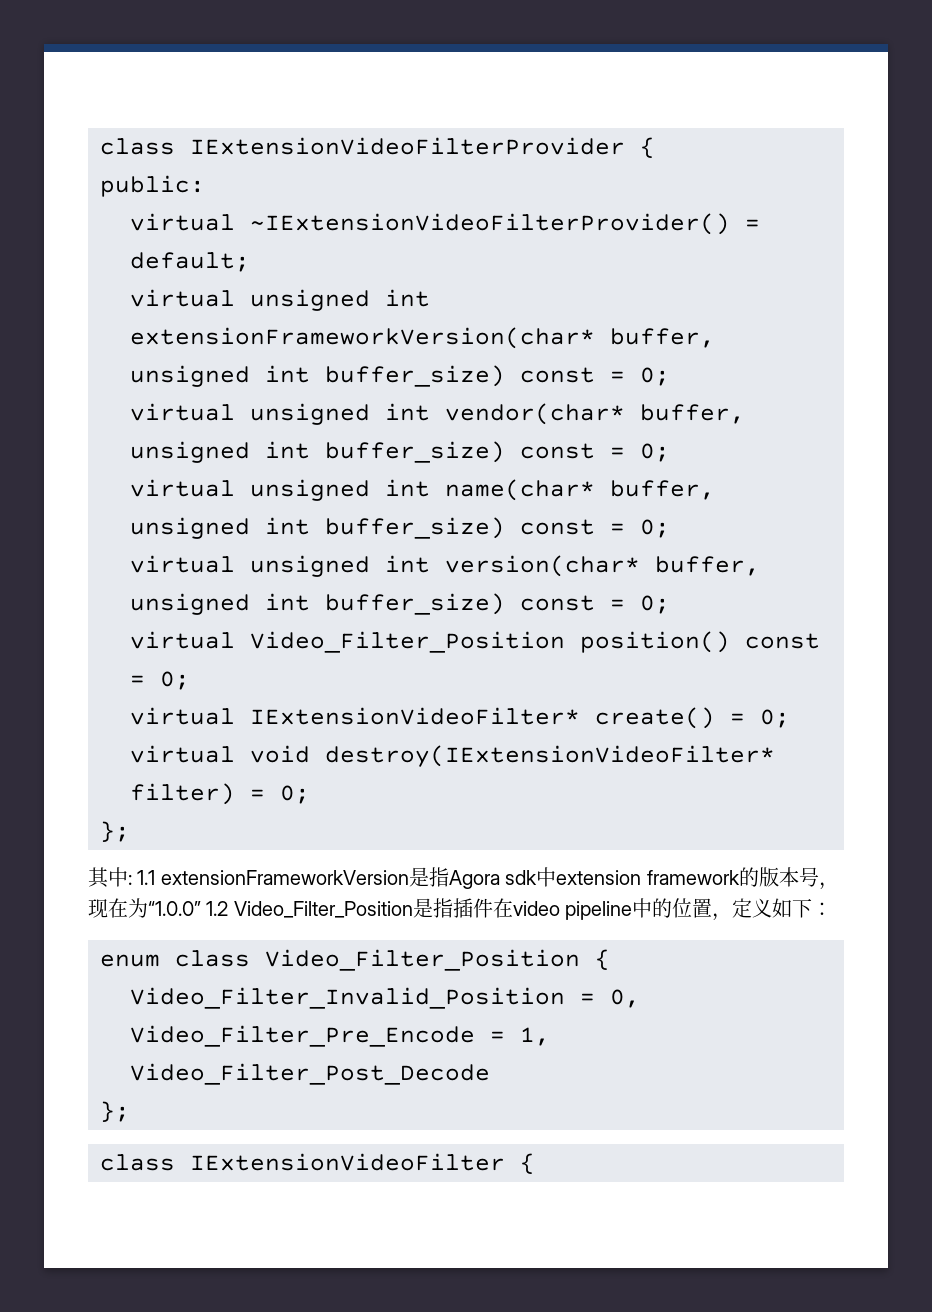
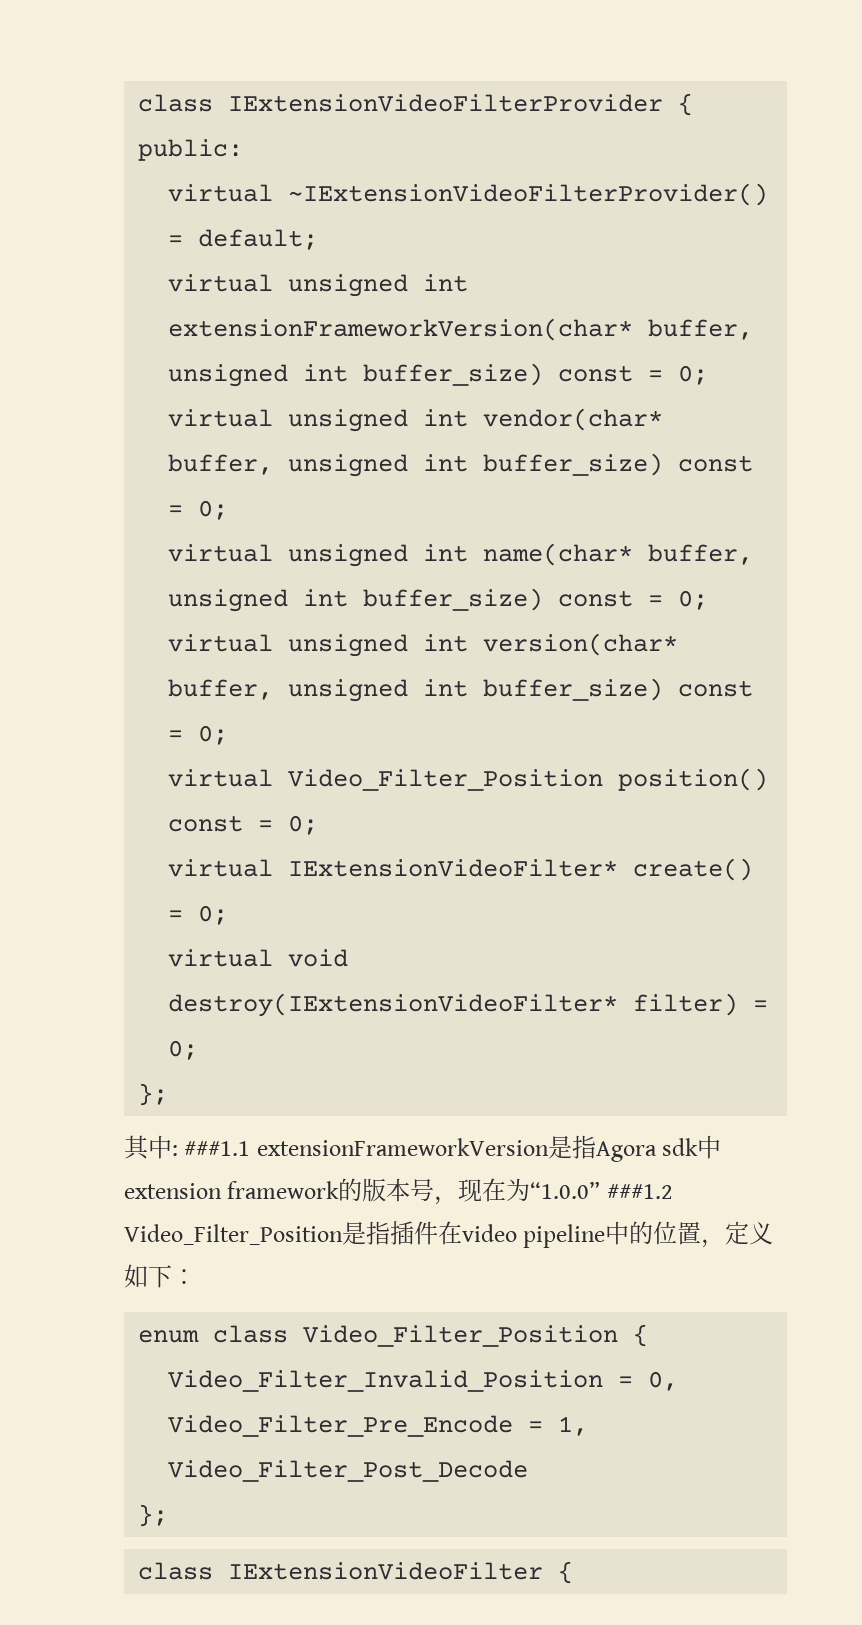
- 其中: 1.1 extensionFrameworkVersion是指Agora sdk中extension framework的版本号，现在为“1.0.0” 1.2 Video_Filter_Position是指插件在video pipeline中的位置，定义如下：
+ 其中: ###1.1 extensionFrameworkVersion是指Agora sdk中extension framework的版本号，现在为“1.0.0” ###1.2 Video_Filter_Position是指插件在video pipeline中的位置，定义如下：

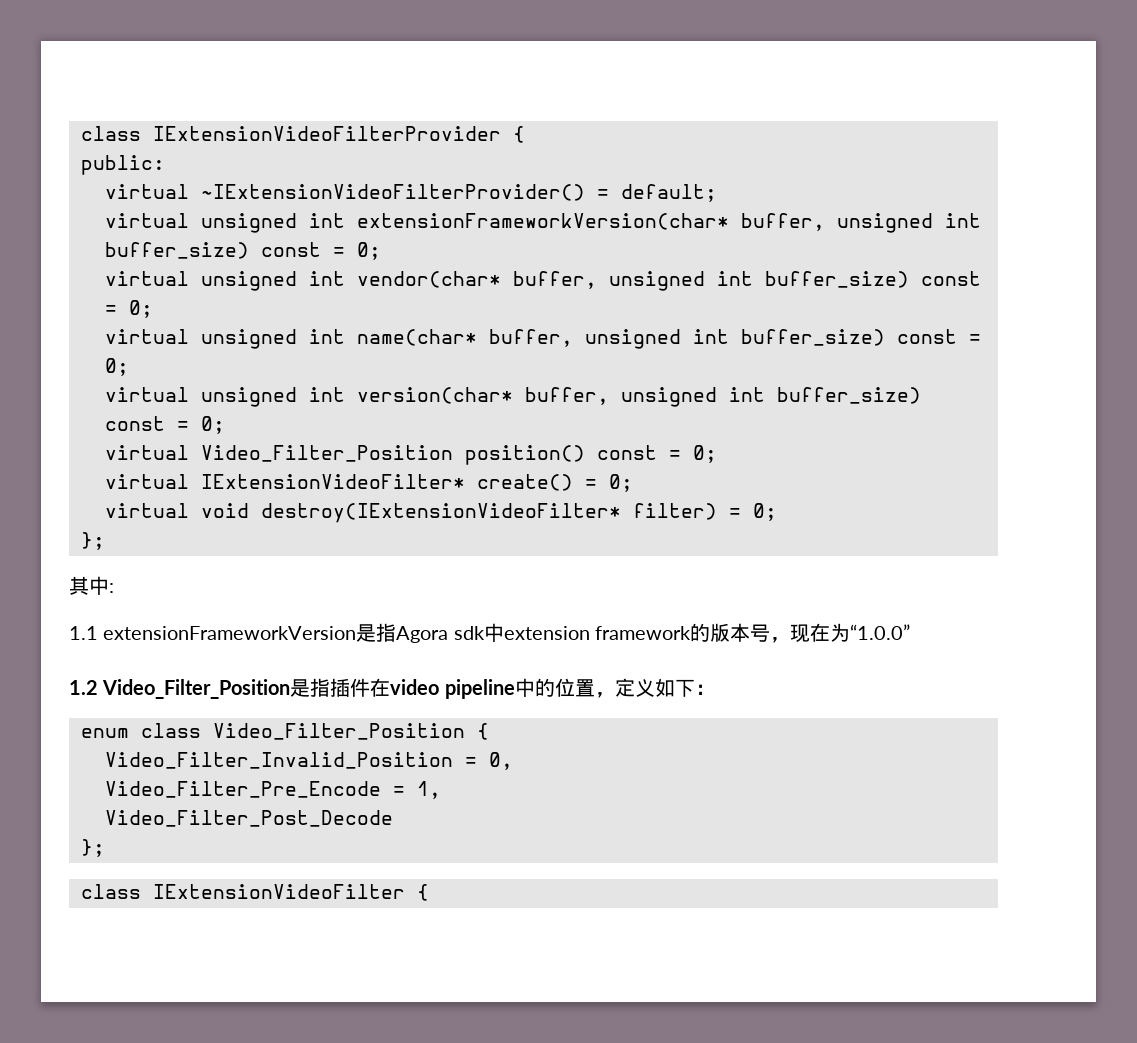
- 其中: ###1.1 extensionFrameworkVersion是指Agora sdk中extension framework的版本号，现在为“1.0.0” ###1.2 Video_Filter_Position是指插件在video pipeline中的位置，定义如下：
+ 其中:
+ 1.1 extensionFrameworkVersion是指Agora sdk中extension framework的版本号，现在为“1.0.0”
+ 1.2 Video_Filter_Position是指插件在video pipeline中的位置，定义如下：

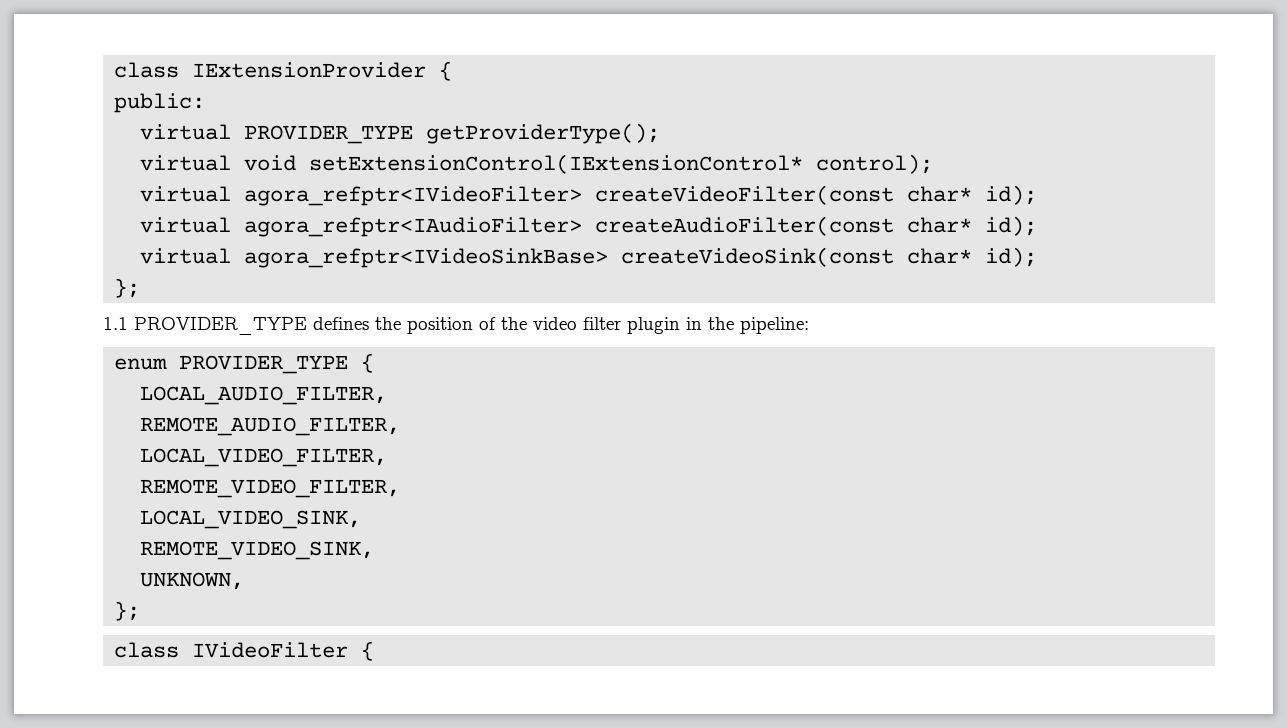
- class IExtensionVideoFilterProvider {
+ class IExtensionProvider {
- virtual ~IExtensionVideoFilterProvider() = default;
- virtual unsigned int extensionFrameworkVersion(char* buffer, unsigned int buffer_size) const = 0;
- virtual unsigned int vendor(char* buffer, unsigned int buffer_size) const = 0;
- virtual unsigned int name(char* buffer, unsigned int buffer_size) const = 0;
- virtual unsigned int version(char* buffer, unsigned int buffer_size) const = 0;
- virtual Video_Filter_Position position() const = 0;
- virtual IExtensionVideoFilter* create() = 0;
- virtual void destroy(IExtensionVideoFilter* filter) = 0;
+ virtual PROVIDER_TYPE getProviderType();
+ virtual void setExtensionControl(IExtensionControl* control);
+ virtual agora_refptr<IVideoFilter> createVideoFilter(const char* id);
+ virtual agora_refptr<IAudioFilter> createAudioFilter(const char* id);
+ virtual agora_refptr<IVideoSinkBase> createVideoSink(const char* id);
  };
- 其中:
- 1.1 extensionFrameworkVersion是指Agora sdk中extension framework的版本号，现在为“1.0.0”
- 1.2 Video_Filter_Position是指插件在video pipeline中的位置，定义如下：
+ 1.1 PROVIDER_TYPE defines the position of the video filter plugin in the pipeline:
- enum class Video_Filter_Position {
- Video_Filter_Invalid_Position = 0,
- Video_Filter_Pre_Encode = 1,
- Video_Filter_Post_Decode
+ enum PROVIDER_TYPE {
+ LOCAL_AUDIO_FILTER,
+ REMOTE_AUDIO_FILTER,
+ LOCAL_VIDEO_FILTER,
+ REMOTE_VIDEO_FILTER,
+ LOCAL_VIDEO_SINK,
+ REMOTE_VIDEO_SINK,
+ UNKNOWN,
- class IExtensionVideoFilter {
+ class IVideoFilter {

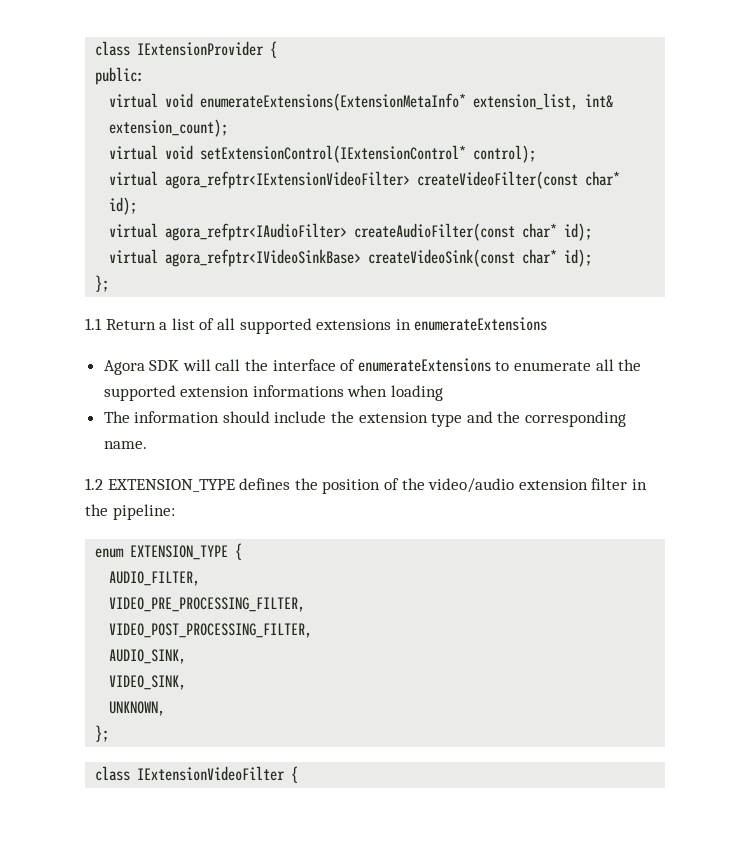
- virtual PROVIDER_TYPE getProviderType();
+ virtual void enumerateExtensions(ExtensionMetaInfo* extension_list, int& extension_count);
- virtual agora_refptr<IVideoFilter> createVideoFilter(const char* id);
+ virtual agora_refptr<IExtensionVideoFilter> createVideoFilter(const char* id);
- 1.1 PROVIDER_TYPE defines the position of the video filter plugin in the pipeline:
+ 1.1 Return a list of all supported extensions in enumerateExtensions
+ Agora SDK will call the interface of enumerateExtensions to enumerate all the supported extension informations when loading
+ The information should include the extension type and the corresponding name.
+ 1.2 EXTENSION_TYPE defines the position of the video/audio extension filter in the pipeline:
- enum PROVIDER_TYPE {
- LOCAL_AUDIO_FILTER,
- REMOTE_AUDIO_FILTER,
- LOCAL_VIDEO_FILTER,
- REMOTE_VIDEO_FILTER,
- LOCAL_VIDEO_SINK,
- REMOTE_VIDEO_SINK,
+ enum EXTENSION_TYPE {
+ AUDIO_FILTER,
+ VIDEO_PRE_PROCESSING_FILTER,
+ VIDEO_POST_PROCESSING_FILTER,
+ AUDIO_SINK,
+ VIDEO_SINK,
- class IVideoFilter {
+ class IExtensionVideoFilter {

